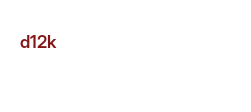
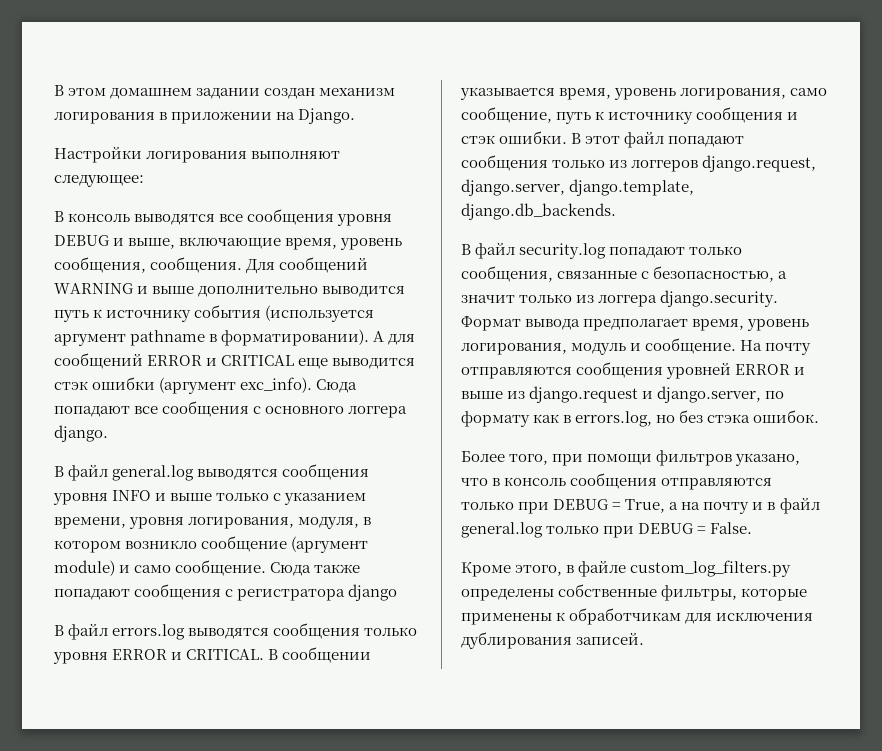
- d12k
+ В этом домашнем задании создан механизм логирования в приложении на Django.
+ Настройки логирования выполняют следующее:
+ В консоль выводятся все сообщения уровня DEBUG и выше, включающие время, уровень сообщения, сообщения. Для сообщений WARNING и выше дополнительно выводится путь к источнику события (используется аргумент pathname в форматировании). А для сообщений ERROR и CRITICAL еще выводится стэк ошибки (аргумент exc_info). Сюда попадают все сообщения с основного логгера django.
+ В файл general.log выводятся сообщения уровня INFO и выше только с указанием времени, уровня логирования, модуля, в котором возникло сообщение (аргумент module) и само сообщение. Сюда также попадают сообщения с регистратора django
+ В файл errors.log выводятся сообщения только уровня ERROR и CRITICAL. В сообщении указывается время, уровень логирования, само сообщение, путь к источнику сообщения и стэк ошибки. В этот файл попадают сообщения только из логгеров django.request, django.server, django.template, django.db_backends.
+ В файл security.log попадают только сообщения, связанные с безопасностью, а значит только из логгера django.security. Формат вывода предполагает время, уровень логирования, модуль и сообщение. На почту отправляются сообщения уровней ERROR и выше из django.request и django.server, по формату как в errors.log, но без стэка ошибок.
+ Более того, при помощи фильтров указано, что в консоль сообщения отправляются только при DEBUG = True, а на почту и в файл general.log только при DEBUG = False.
+ Кроме этого, в файле custom_log_filters.py определены собственные фильтры, которые применены к обработчикам для исключения дублирования записей.

